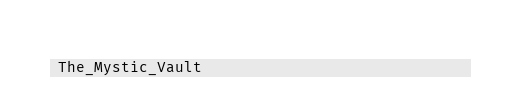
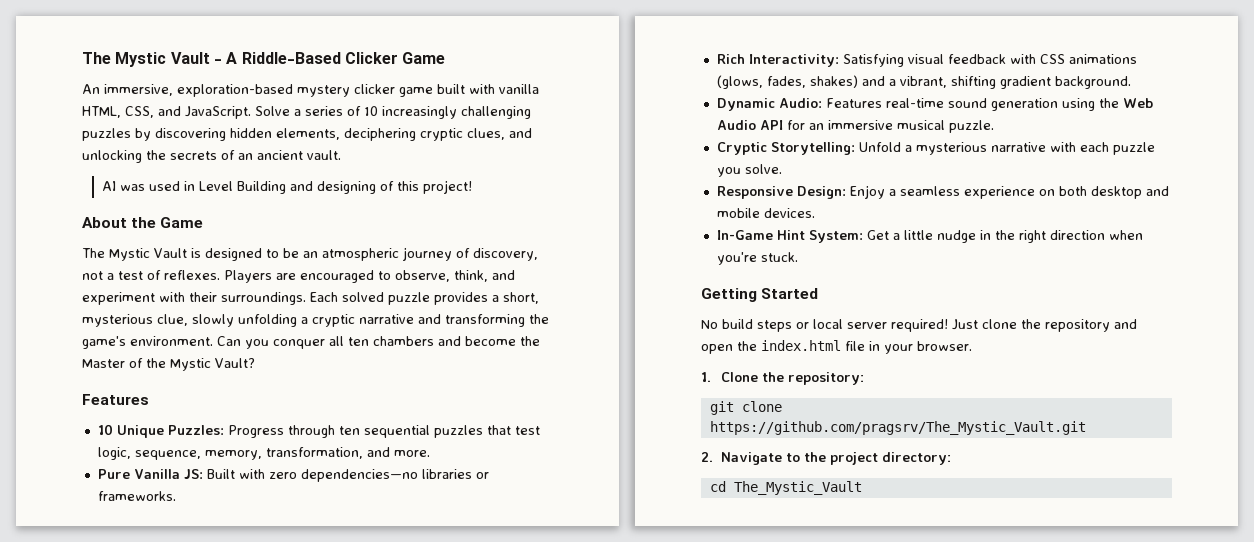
- The_Mystic_Vault
+ The Mystic Vault - A Riddle-Based Clicker Game
+ An immersive, exploration-based mystery clicker game built with vanilla HTML, CSS, and JavaScript. Solve a series of 10 increasingly challenging puzzles by discovering hidden elements, deciphering cryptic clues, and unlocking the secrets of an ancient vault.
+ AI was used in Level Building and designing of this project!
+ About the Game
+ The Mystic Vault is designed to be an atmospheric journey of discovery, not a test of reflexes. Players are encouraged to observe, think, and experiment with their surroundings. Each solved puzzle provides a short, mysterious clue, slowly unfolding a cryptic narrative and transforming the game's environment. Can you conquer all ten chambers and become the Master of the Mystic Vault?
+ Features
+ 10 Unique Puzzles: Progress through ten sequential puzzles that test logic, sequence, memory, transformation, and more.
+ Pure Vanilla JS: Built with zero dependencies—no libraries or frameworks.
+ Rich Interactivity: Satisfying visual feedback with CSS animations (glows, fades, shakes) and a vibrant, shifting gradient background.
+ Dynamic Audio: Features real-time sound generation using the Web Audio API for an immersive musical puzzle.
+ Cryptic Storytelling: Unfold a mysterious narrative with each puzzle you solve.
+ Responsive Design: Enjoy a seamless experience on both desktop and mobile devices.
+ In-Game Hint System: Get a little nudge in the right direction when you're stuck.
+ Getting Started
+ No build steps or local server required! Just clone the repository and open the index.html file in your browser.
+ 1. Clone the repository:
+ git clone https://github.com/pragsrv/The_Mystic_Vault.git
+ 2. Navigate to the project directory:
+ cd The_Mystic_Vault

